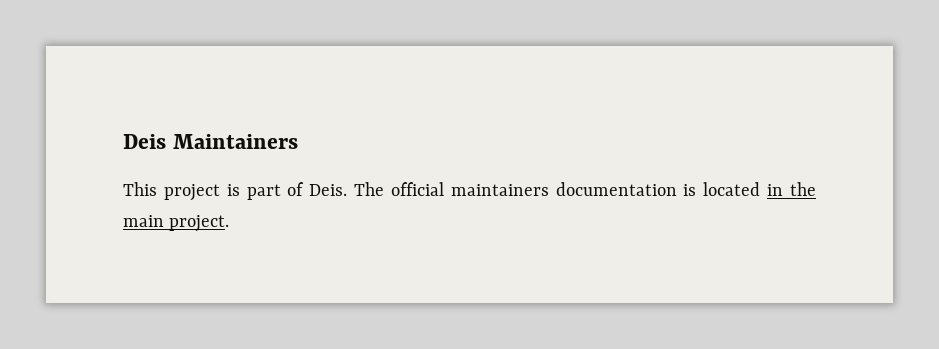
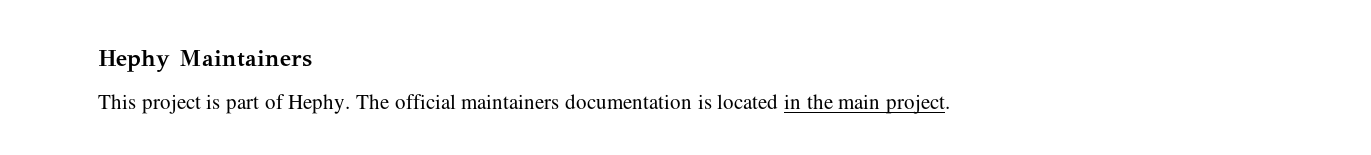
- Deis Maintainers
+ Hephy Maintainers
- This project is part of Deis.
+ This project is part of Hephy.

